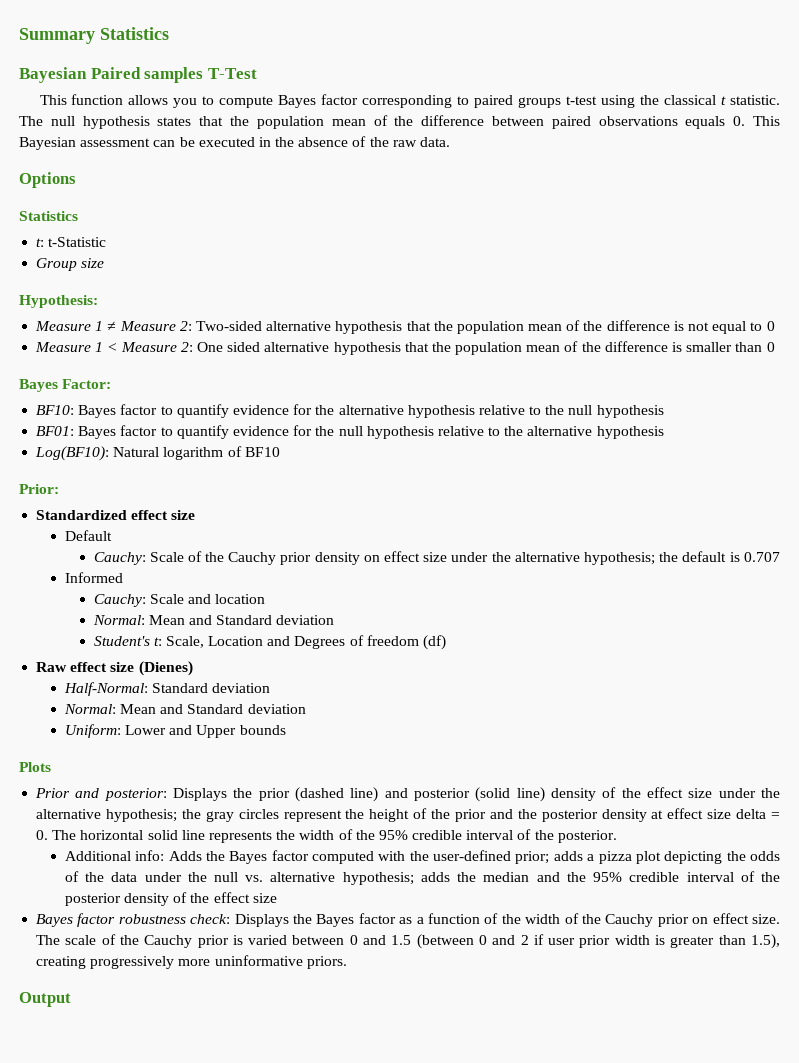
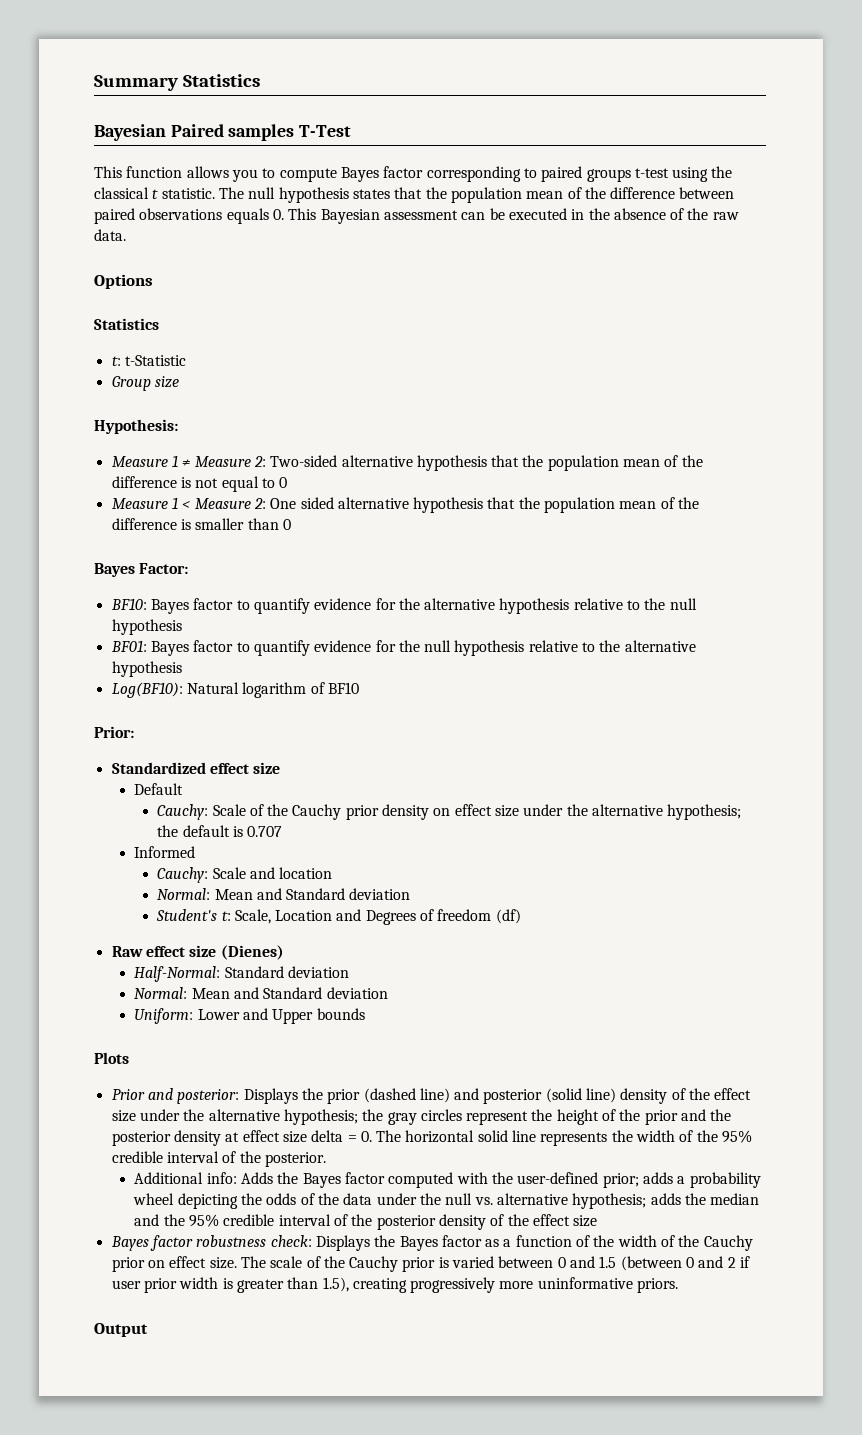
- Additional info: Adds the Bayes factor computed with the user-defined prior; adds a pizza plot depicting the odds of the data under the null vs. alternative hypothesis; adds the median and the 95% credible interval of the posterior density of the effect size
+ Additional info: Adds the Bayes factor computed with the user-defined prior; adds a probability wheel depicting the odds of the data under the null vs. alternative hypothesis; adds the median and the 95% credible interval of the posterior density of the effect size

